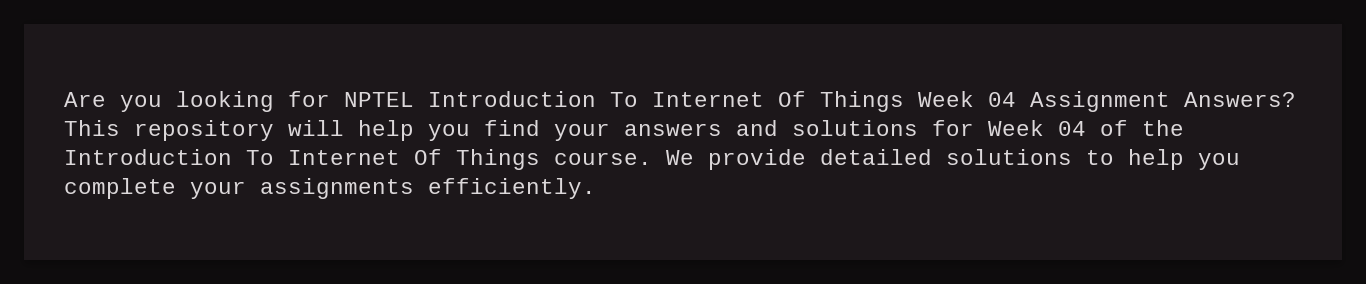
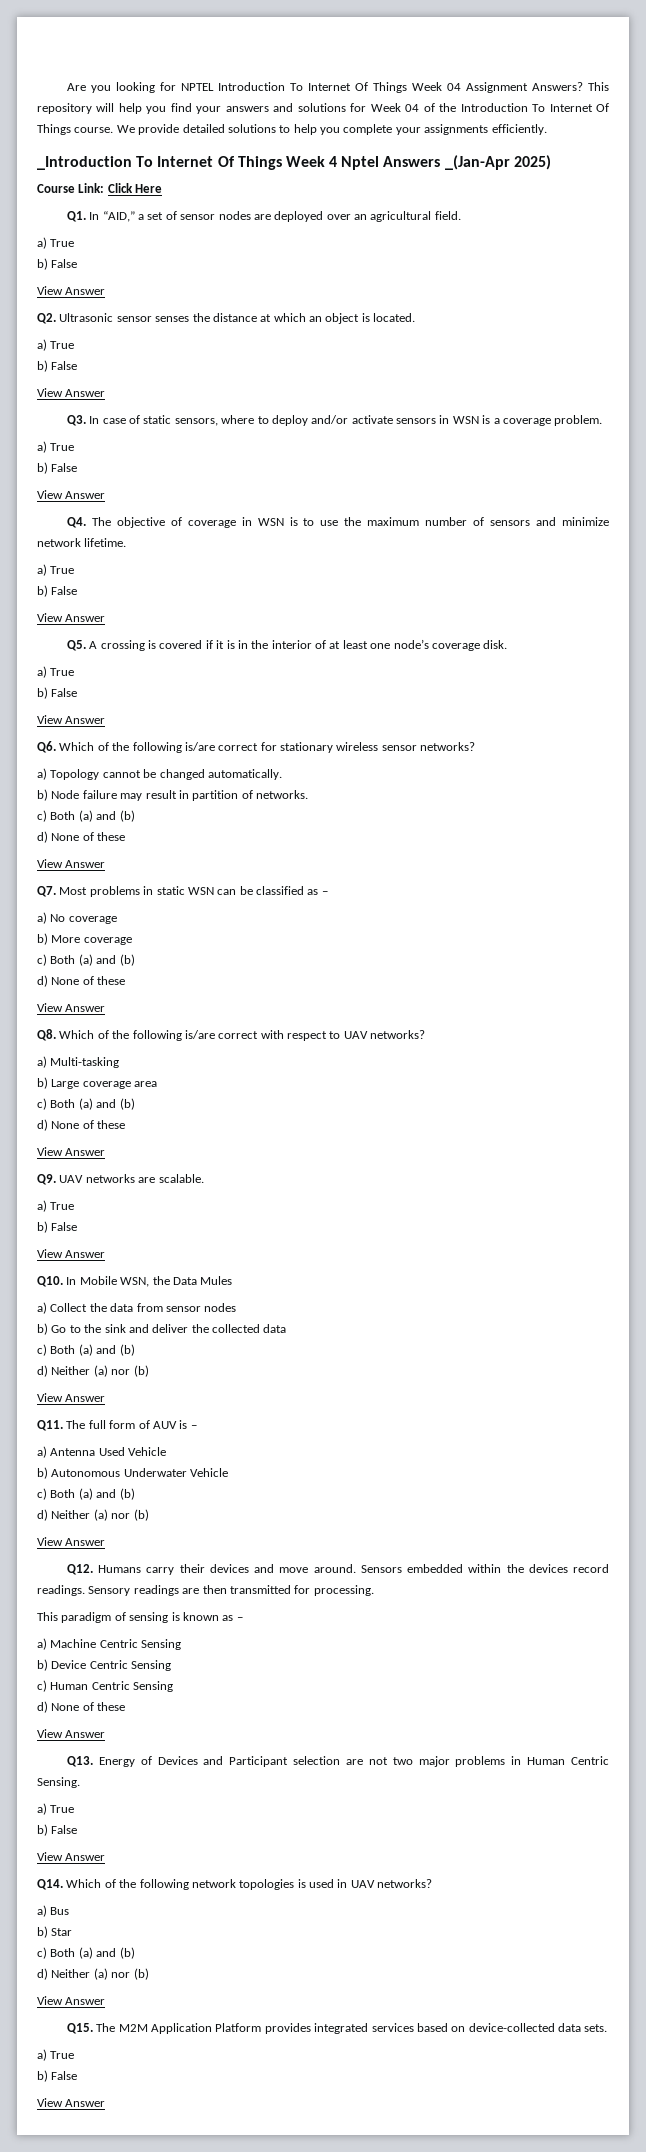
+ _Introduction To Internet Of Things Week 4 Nptel Answers _(Jan-Apr 2025)
+ Course Link: Click Here
+ Q1. In “AID,” a set of sensor nodes are deployed over an agricultural field.
+ a) True
+ b) False
+ View Answer
+ Q2. Ultrasonic sensor senses the distance at which an object is located.
+ a) True
+ b) False
+ View Answer
+ Q3. In case of static sensors, where to deploy and/or activate sensors in WSN is a coverage problem.
+ a) True
+ b) False
+ View Answer
+ Q4. The objective of coverage in WSN is to use the maximum number of sensors and minimize network lifetime.
+ a) True
+ b) False
+ View Answer
+ Q5. A crossing is covered if it is in the interior of at least one node’s coverage disk.
+ a) True
+ b) False
+ View Answer
+ Q6. Which of the following is/are correct for stationary wireless sensor networks?
+ a) Topology cannot be changed automatically.
+ b) Node failure may result in partition of networks.
+ c) Both (a) and (b)
+ d) None of these
+ View Answer
+ Q7. Most problems in static WSN can be classified as –
+ a) No coverage
+ b) More coverage
+ c) Both (a) and (b)
+ d) None of these
+ View Answer
+ Q8. Which of the following is/are correct with respect to UAV networks?
+ a) Multi-tasking
+ b) Large coverage area
+ c) Both (a) and (b)
+ d) None of these
+ View Answer
+ Q9. UAV networks are scalable.
+ a) True
+ b) False
+ View Answer
+ Q10. In Mobile WSN, the Data Mules
+ a) Collect the data from sensor nodes
+ b) Go to the sink and deliver the collected data
+ c) Both (a) and (b)
+ d) Neither (a) nor (b)
+ View Answer
+ Q11. The full form of AUV is –
+ a) Antenna Used Vehicle
+ b) Autonomous Underwater Vehicle
+ c) Both (a) and (b)
+ d) Neither (a) nor (b)
+ View Answer
+ Q12. Humans carry their devices and move around. Sensors embedded within the devices record readings. Sensory readings are then transmitted for processing.
+ This paradigm of sensing is known as –
+ a) Machine Centric Sensing
+ b) Device Centric Sensing
+ c) Human Centric Sensing
+ d) None of these
+ View Answer
+ Q13. Energy of Devices and Participant selection are not two major problems in Human Centric Sensing.
+ a) True
+ b) False
+ View Answer
+ Q14. Which of the following network topologies is used in UAV networks?
+ a) Bus
+ b) Star
+ c) Both (a) and (b)
+ d) Neither (a) nor (b)
+ View Answer
+ Q15. The M2M Application Platform provides integrated services based on device-collected data sets.
+ a) True
+ b) False
+ View Answer

